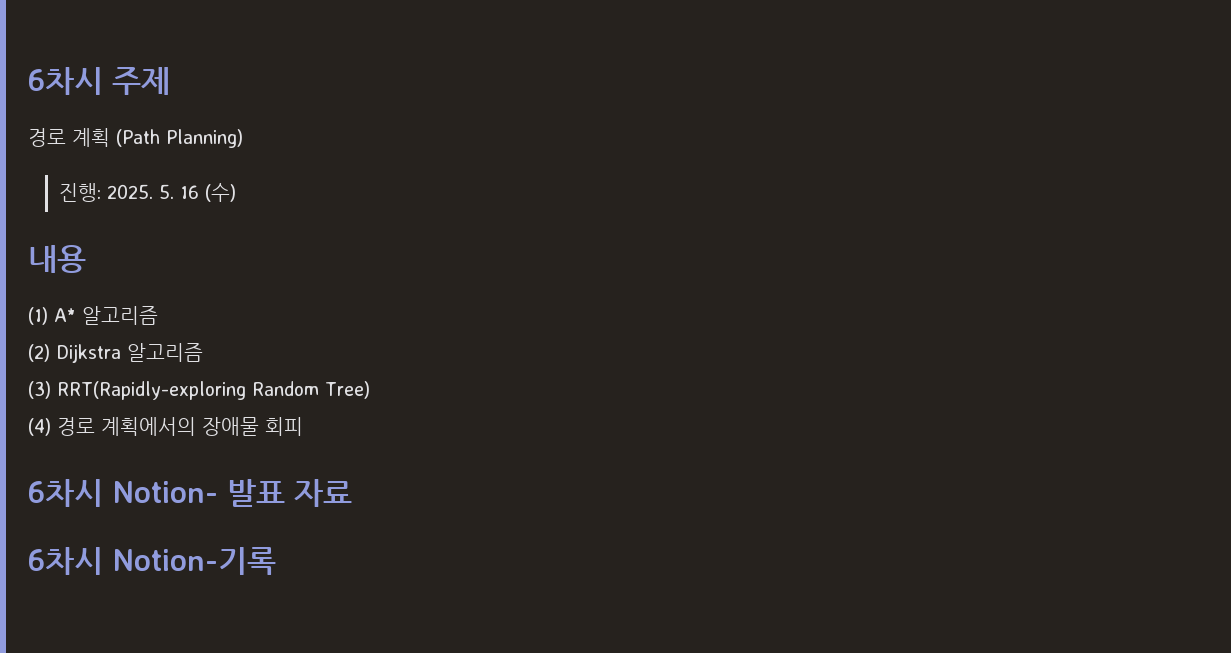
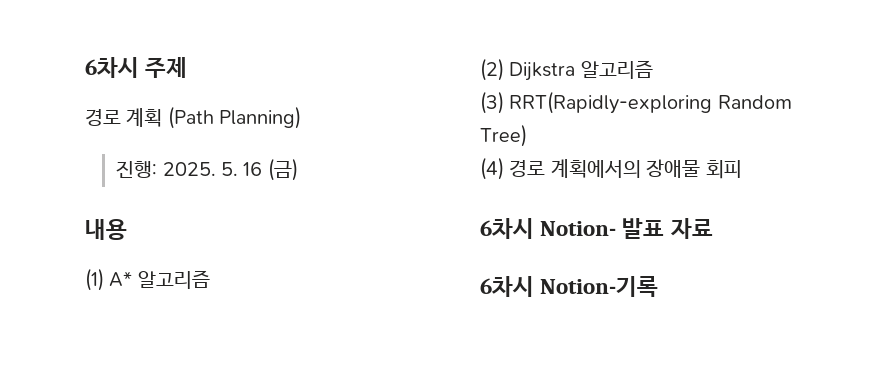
- 5. 16 (수)
+ 5. 16 (금)

